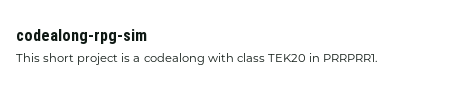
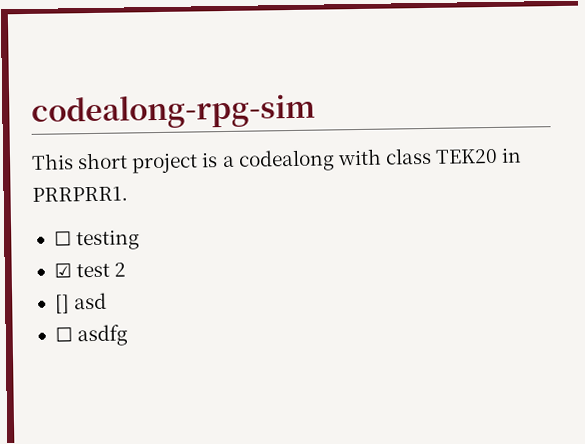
+ ☐ testing
+ ☑ test 2
+ [] asd
+ ☐ asdfg

